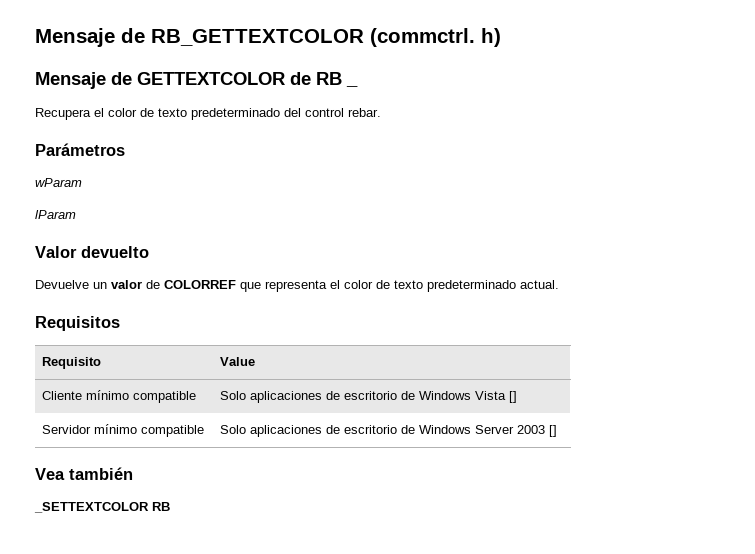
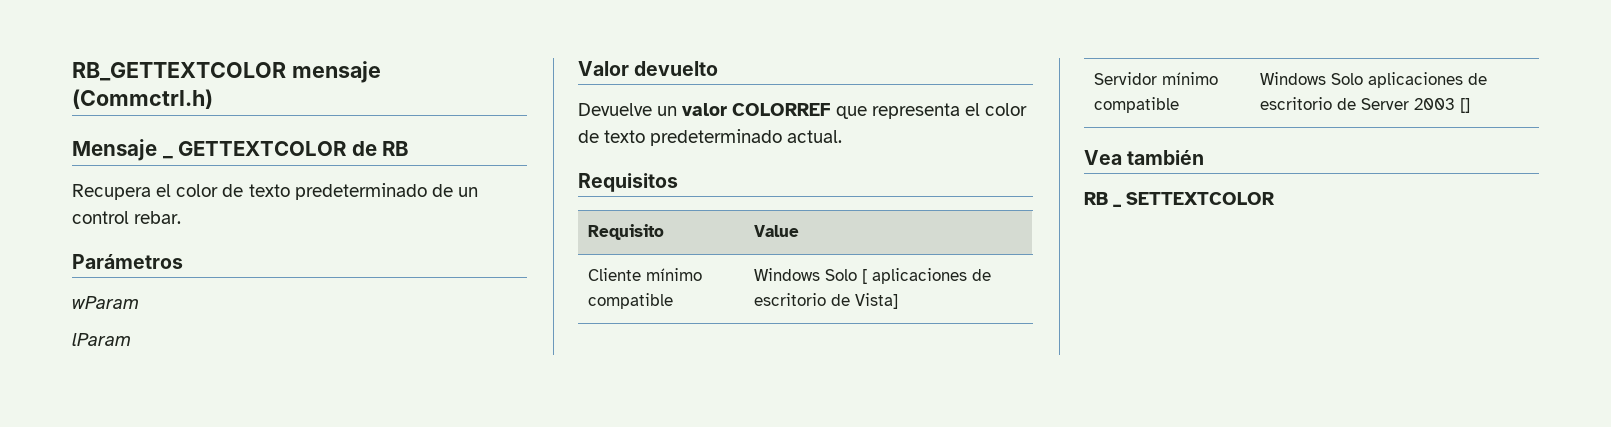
- Mensaje de RB_GETTEXTCOLOR (commctrl. h)
- Mensaje de GETTEXTCOLOR de RB _
+ RB_GETTEXTCOLOR mensaje (Commctrl.h)
+ Mensaje _ GETTEXTCOLOR de RB
- Recupera el color de texto predeterminado del control rebar.
+ Recupera el color de texto predeterminado de un control rebar.
- Devuelve un valor de COLORREF que representa el color de texto predeterminado actual.
+ Devuelve un valor COLORREF que representa el color de texto predeterminado actual.
- Cliente mínimo compatible | Solo aplicaciones de escritorio de Windows Vista []
- Servidor mínimo compatible | Solo aplicaciones de escritorio de Windows Server 2003 []
+ Cliente mínimo compatible | Windows Solo [ aplicaciones de escritorio de Vista]
+ Servidor mínimo compatible | Windows Solo aplicaciones de escritorio de Server 2003 []
- _SETTEXTCOLOR RB
+ RB _ SETTEXTCOLOR

